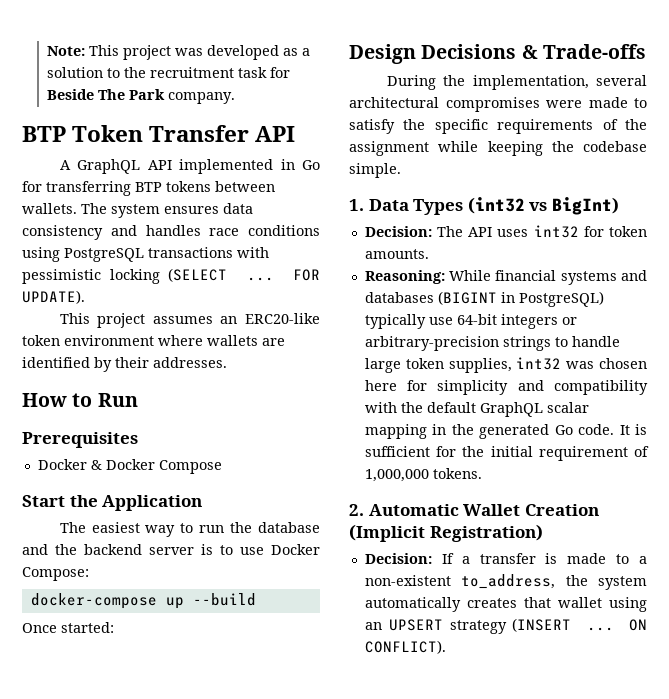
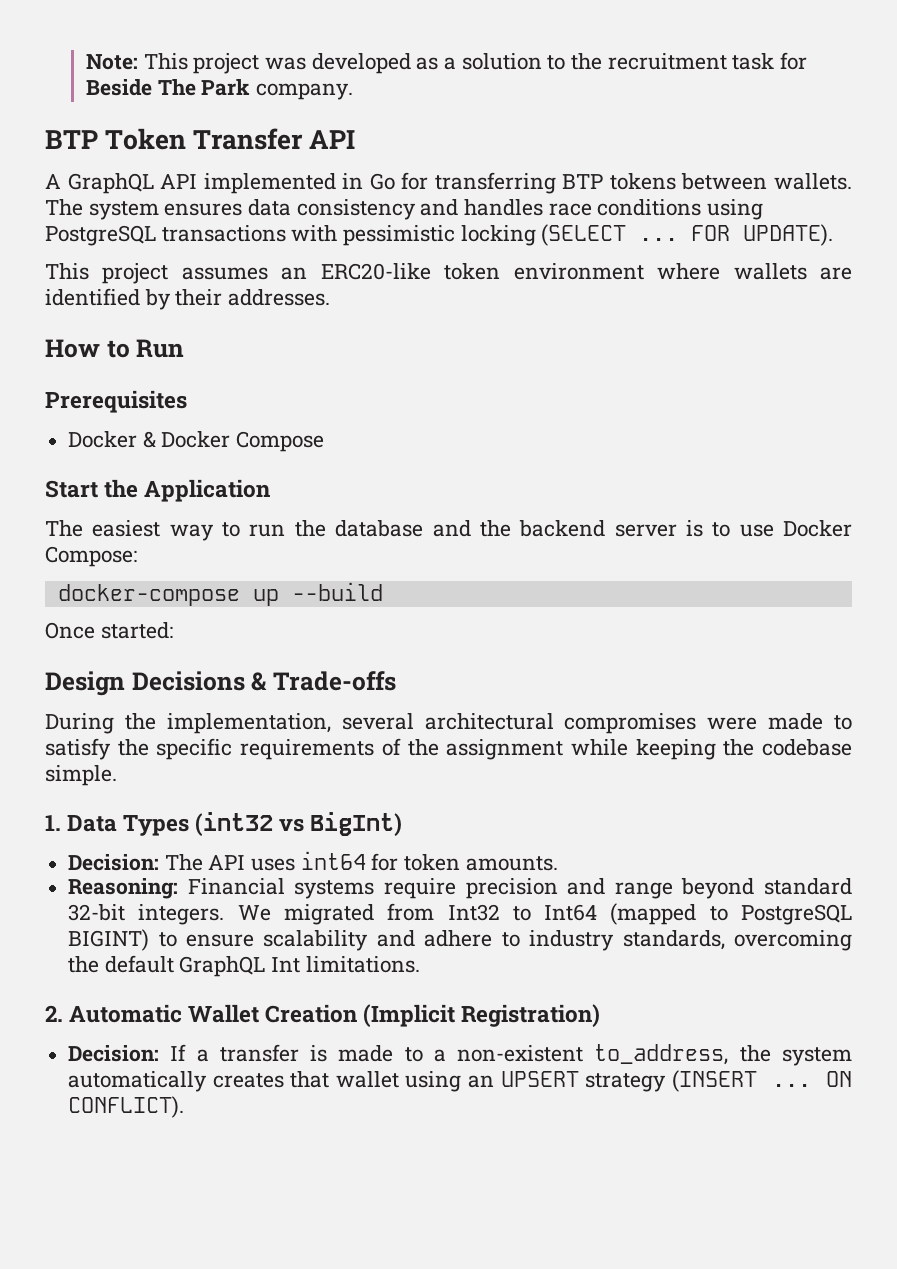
- Decision: The API uses int32 for token amounts.
+ Decision: The API uses int64 for token amounts.
- Reasoning: While financial systems and databases (BIGINT in PostgreSQL) typically use 64-bit integers or arbitrary-precision strings to handle large token supplies, int32 was chosen here for simplicity and compatibility with the default GraphQL scalar mapping in the generated Go code. It is sufficient for the initial requirement of 1,000,000 tokens.
+ Reasoning: Financial systems require precision and range beyond standard 32-bit integers. We migrated from Int32 to Int64 (mapped to PostgreSQL BIGINT) to ensure scalability and adhere to industry standards, overcoming the default GraphQL Int limitations.

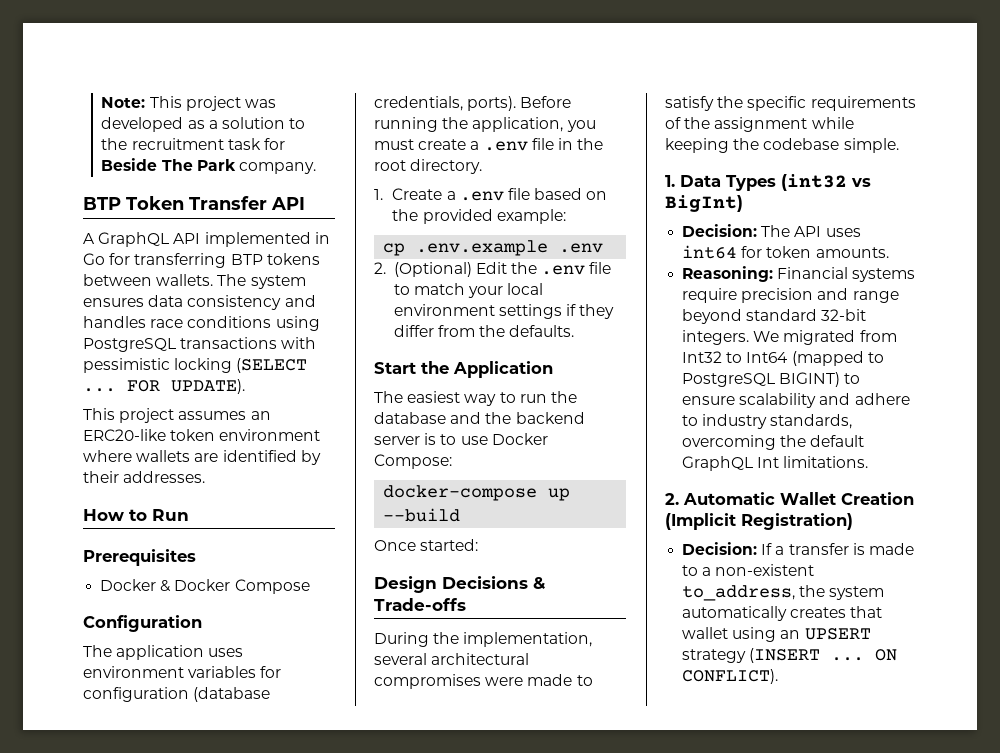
+ Configuration
+ The application uses environment variables for configuration (database credentials, ports). Before running the application, you must create a .env file in the root directory.
+ 1. Create a .env file based on the provided example:
+ cp .env.example .env
+ 2. (Optional) Edit the .env file to match your local environment settings if they differ from the defaults.

